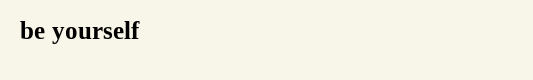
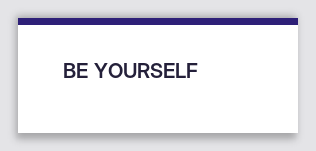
- be yourself
+ BE YOURSELF

